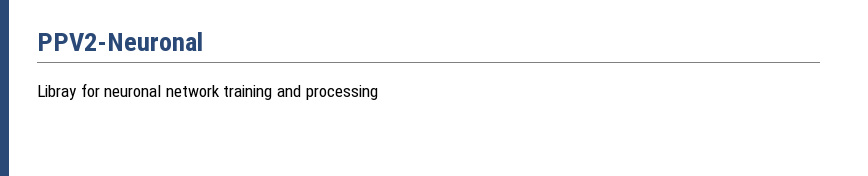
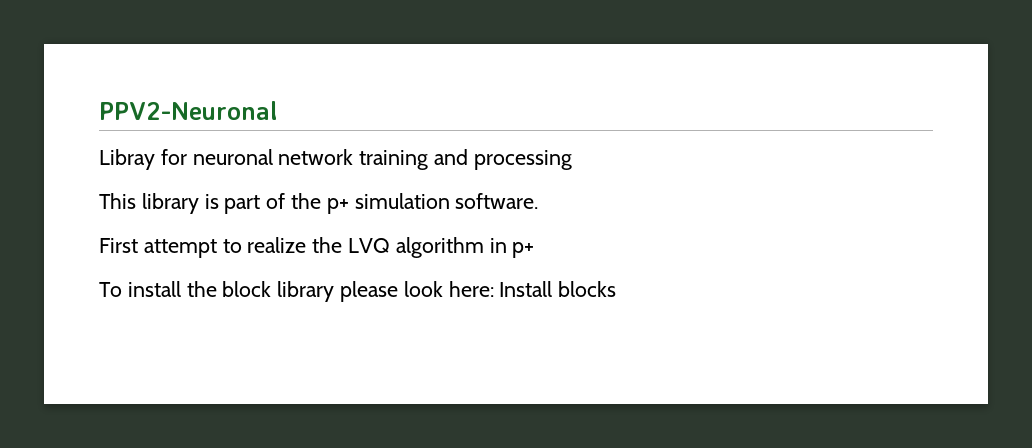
+ This library is part of the p+ simulation software.
+ First attempt to realize the LVQ algorithm in p+
+ To install the block library please look here: Install blocks

